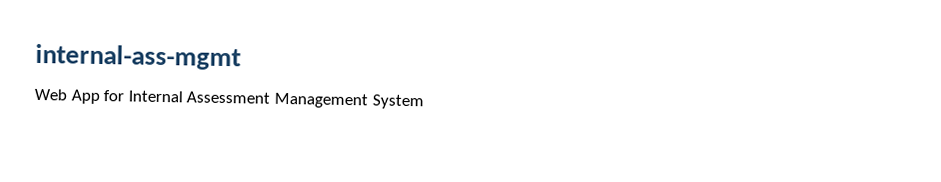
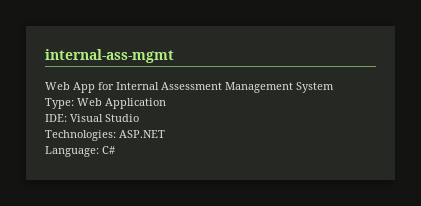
+ Type: Web Application
+ IDE: Visual Studio
+ Technologies: ASP.NET
+ Language: C#

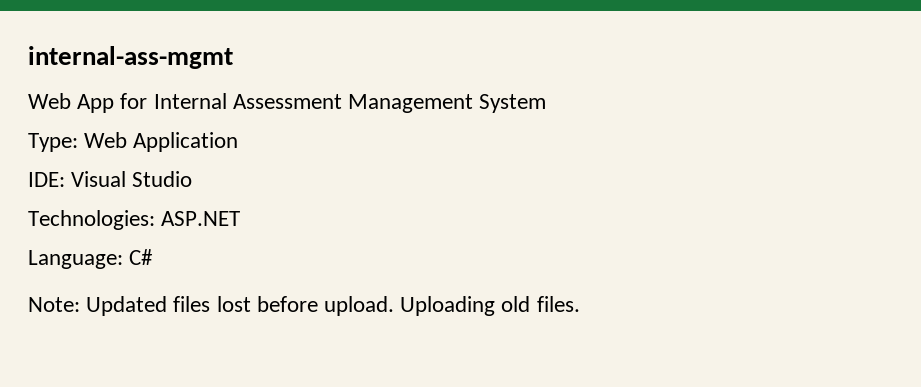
+ Note: Updated files lost before upload. Uploading old files.

